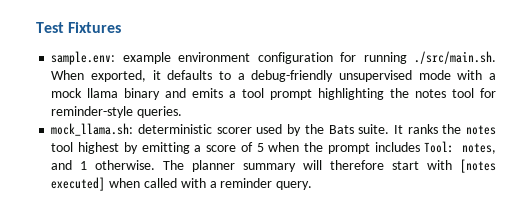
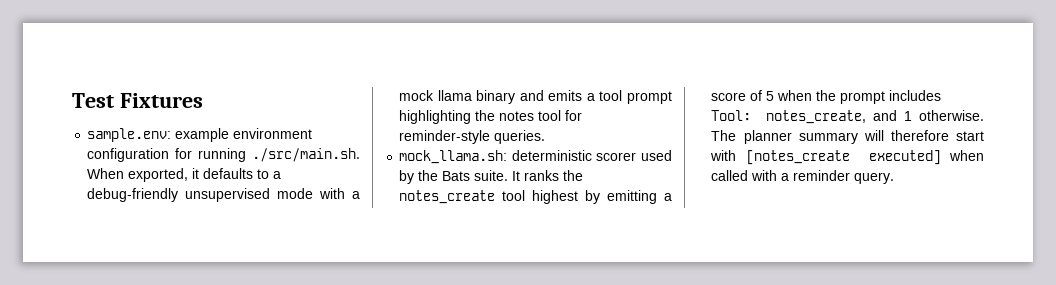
- It ranks the notes tool highest by emitting a score of 5 when the prompt includes Tool: notes, and 1 otherwise.
+ It ranks the notes_create tool highest by emitting a score of 5 when the prompt includes Tool: notes_create, and 1 otherwise.
- The planner summary will therefore start with [notes executed] when called with a reminder query.
+ The planner summary will therefore start with [notes_create executed] when called with a reminder query.

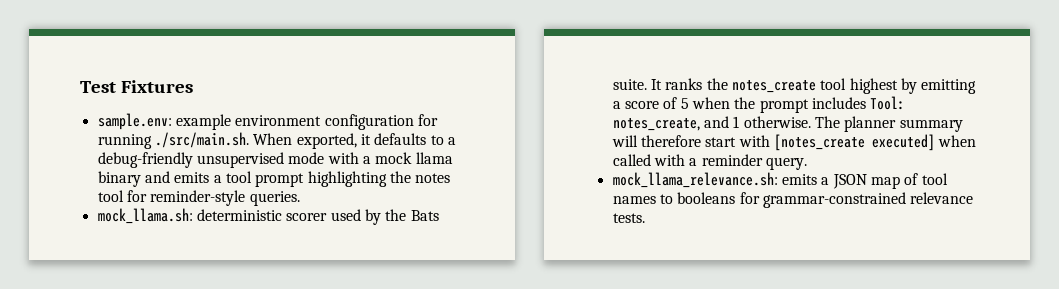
+ mock_llama_relevance.sh: emits a JSON map of tool names to booleans for grammar-constrained relevance tests.

